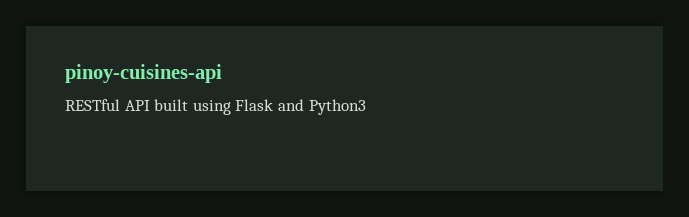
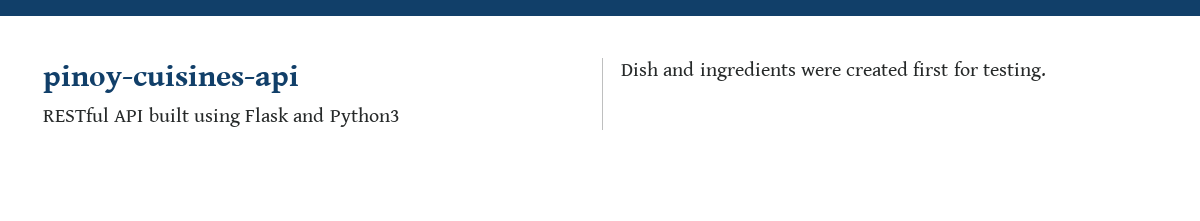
+ Dish and ingredients were created first for testing.

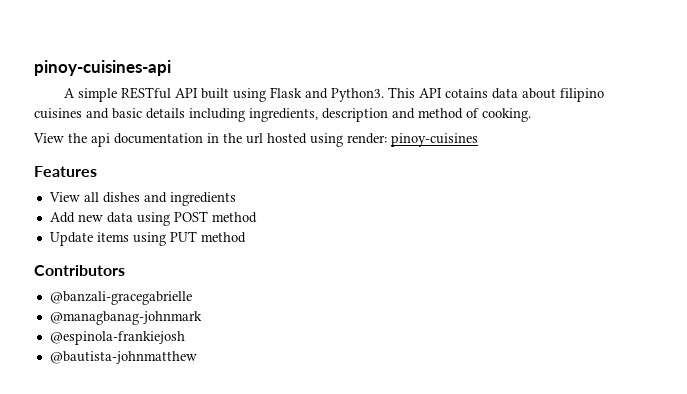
- RESTful API built using Flask and Python3
- Dish and ingredients were created first for testing.
+ A simple RESTful API built using Flask and Python3. This API cotains data about filipino cuisines and basic details including ingredients, description and method of cooking.
+ View the api documentation in the url hosted using render: pinoy-cuisines
+ Features
+ View all dishes and ingredients
+ Add new data using POST method
+ Update items using PUT method
+ Contributors
+ @banzali-gracegabrielle
+ @managbanag-johnmark
+ @espinola-frankiejosh
+ @bautista-johnmatthew

